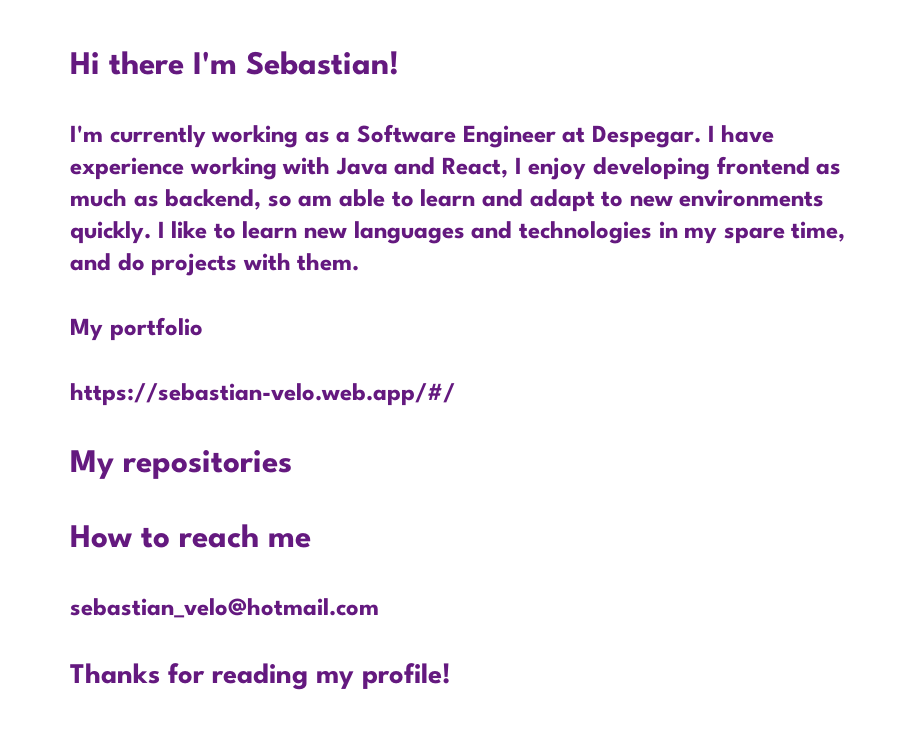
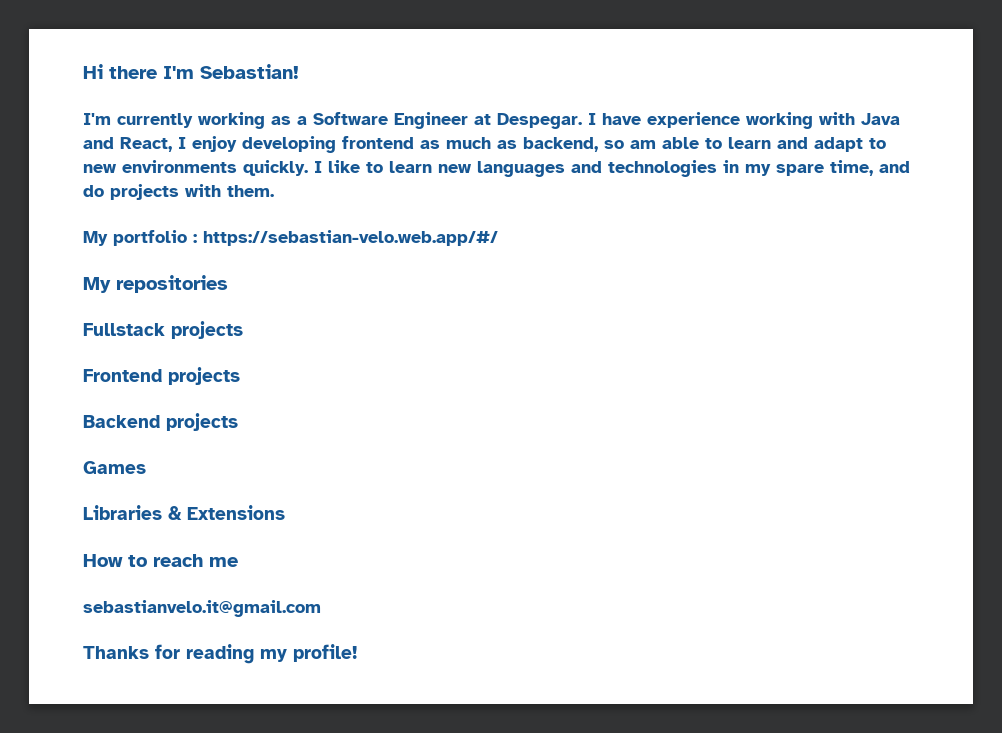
- My portfolio
- https://sebastian-velo.web.app/#/
+ My portfolio : https://sebastian-velo.web.app/#/
+ Fullstack projects
+ Frontend projects
+ Backend projects
+ Games
+ Libraries & Extensions
- sebastian_velo@hotmail.com
+ sebastianvelo.it@gmail.com

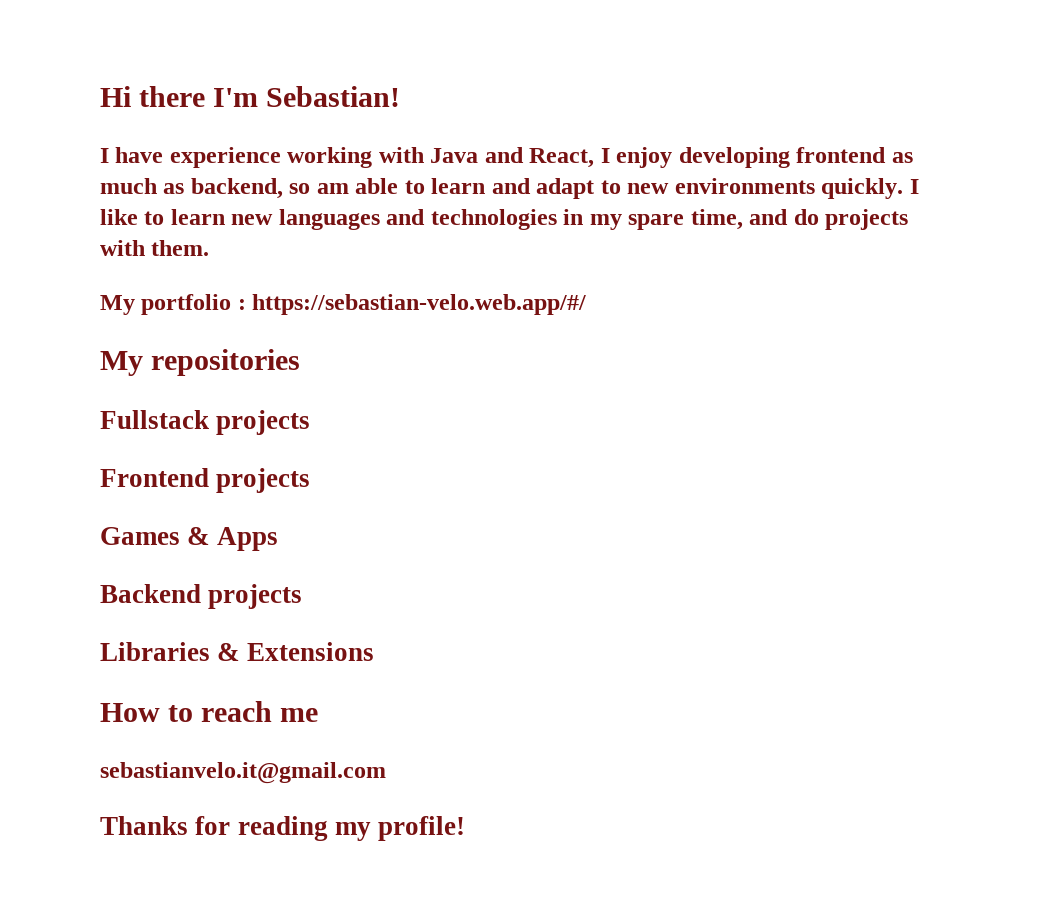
- I'm currently working as a Software Engineer at Despegar.
+ Games & Apps
- Games

